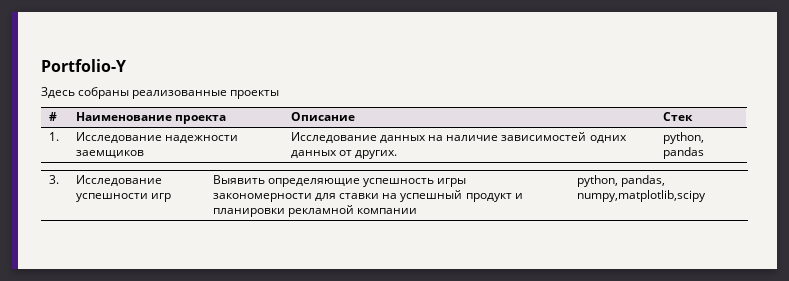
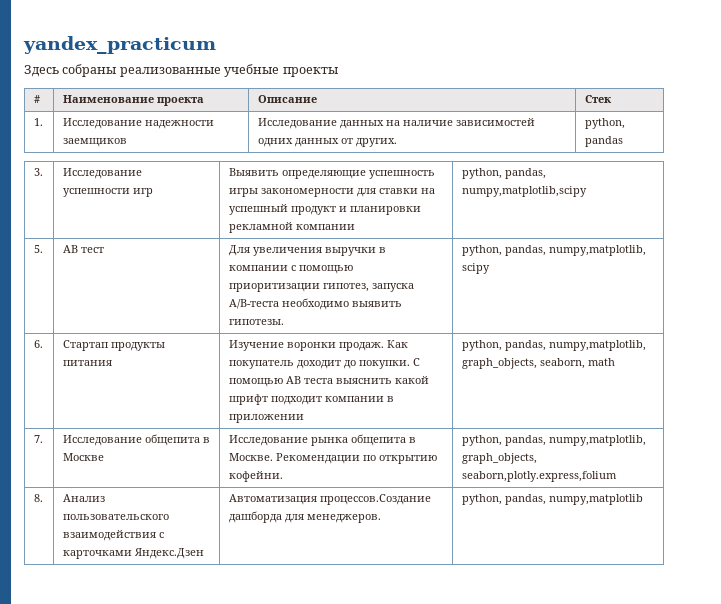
- Portfolio-Y
+ yandex_practicum
- Здесь собраны реализованные проекты
+ Здесь собраны реализованные учебные проекты
+ 5. | АВ тест | Для увеличения выручки в компании с помощью приоритизации гипотез, запуска A/B-теста необходимо выявить гипотезы. | python, pandas, numpy,matplotlib, scipy
+ 6. | Стартап продукты питания | Изучение воронки продаж. Как покупатель доходит до покупки. С помощью АВ теста выяснить какой шрифт подходит компании в приложении | python, pandas, numpy,matplotlib, graph_objects, seaborn, math
+ 7. | Исследование общепита в Москве | Исследование рынка общепита в Москве. Рекомендации по открытию кофейни. | python, pandas, numpy,matplotlib, graph_objects, seaborn,plotly.express,folium
+ 8. | Анализ пользовательского взаимодействия с карточками Яндекс.Дзен | Автоматизация процессов.Создание дашборда для менеджеров. | python, pandas, numpy,matplotlib

